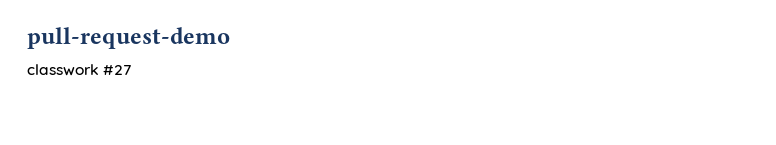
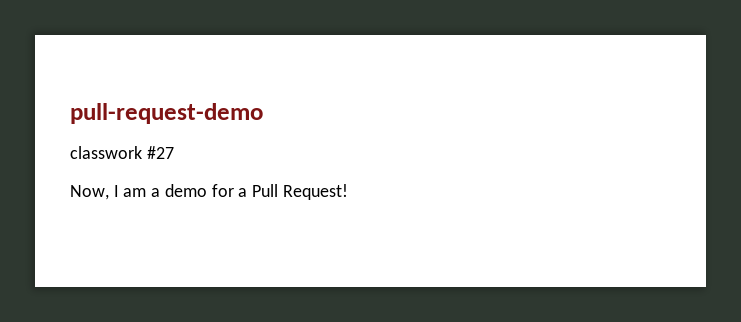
+ Now, I am a demo for a Pull Request!

